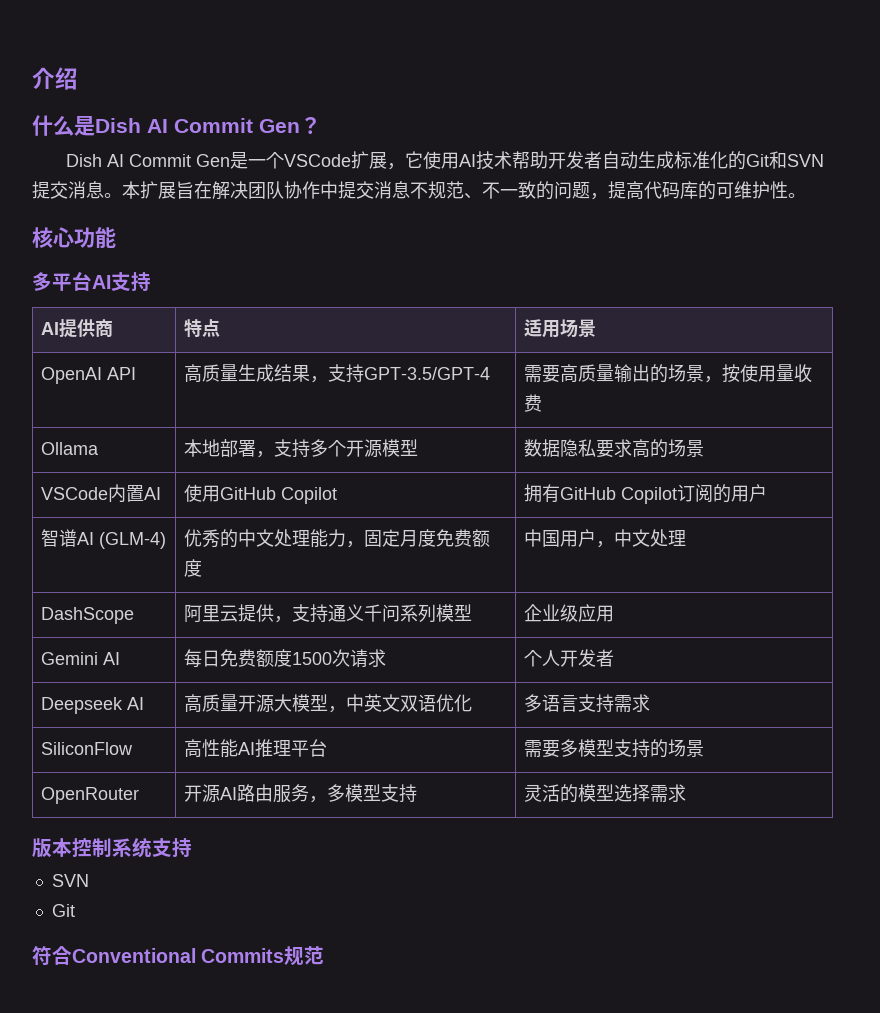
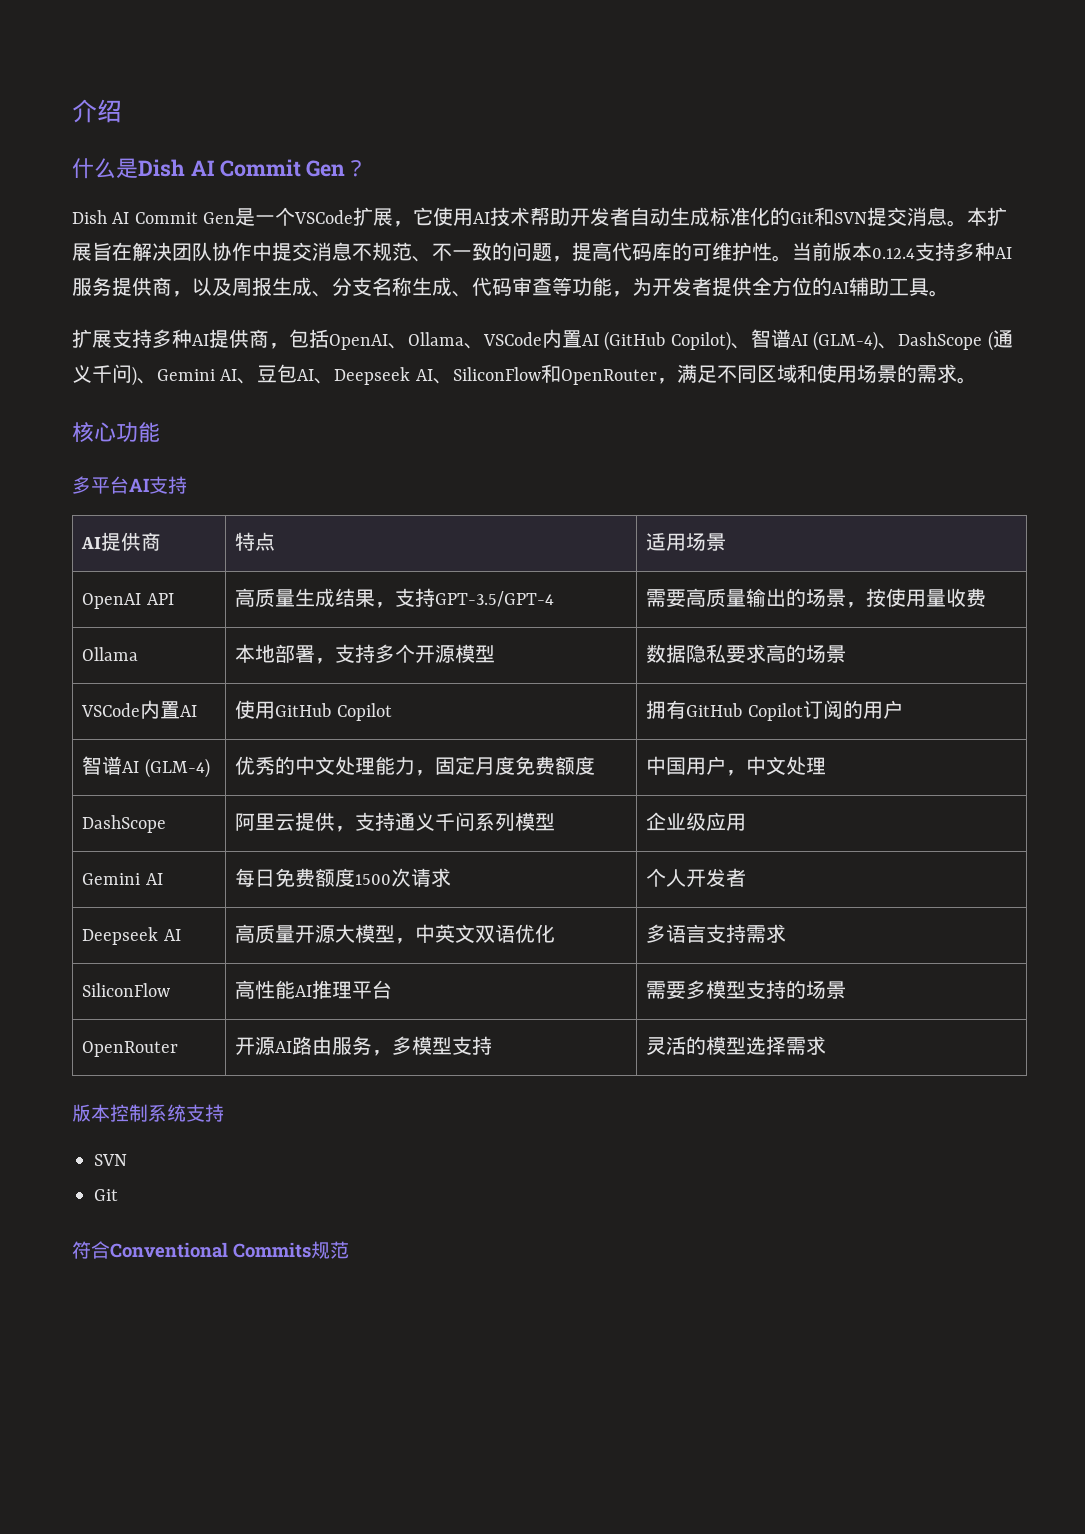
+ 当前版本0.12.4支持多种AI服务提供商，以及周报生成、分支名称生成、代码审查等功能，为开发者提供全方位的AI辅助工具。
+ 扩展支持多种AI提供商，包括OpenAI、Ollama、VSCode内置AI (GitHub Copilot)、智谱AI (GLM-4)、DashScope (通义千问)、Gemini AI、豆包AI、Deepseek AI、SiliconFlow和OpenRouter，满足不同区域和使用场景的需求。

